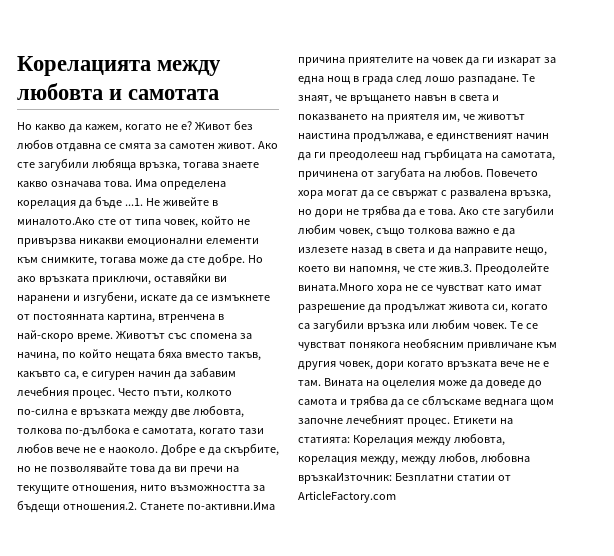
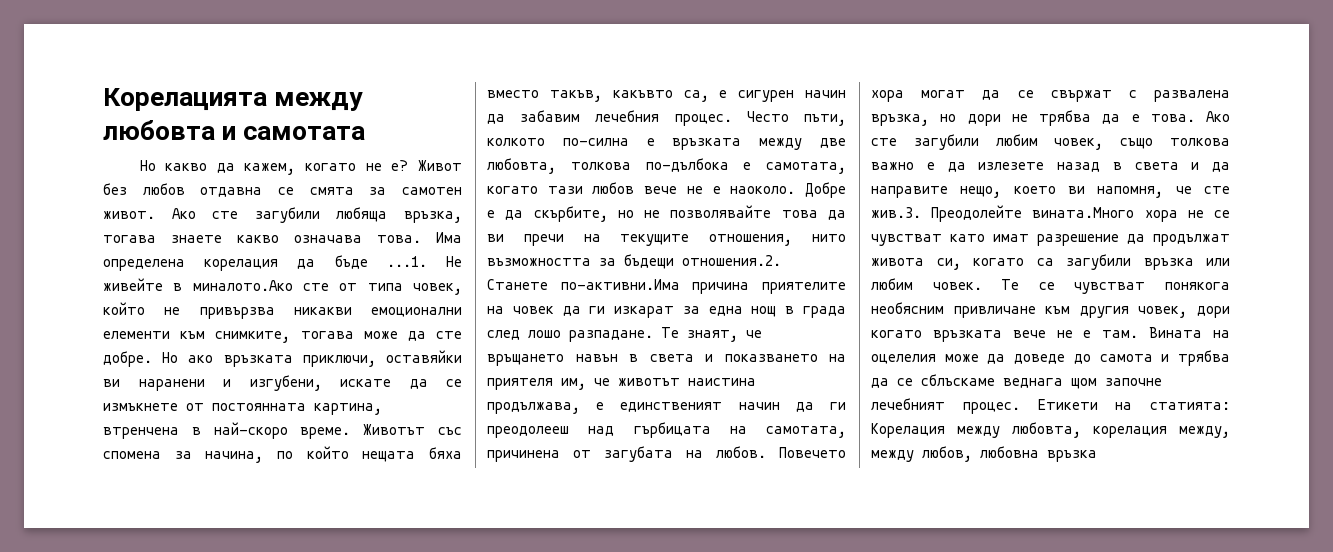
- Етикети на статията: Корелация между любовта, корелация между, между любов, любовна връзкаИзточник: Безплатни статии от ArticleFactory.com
+ Етикети на статията: Корелация между любовта, корелация между, между любов, любовна връзка

